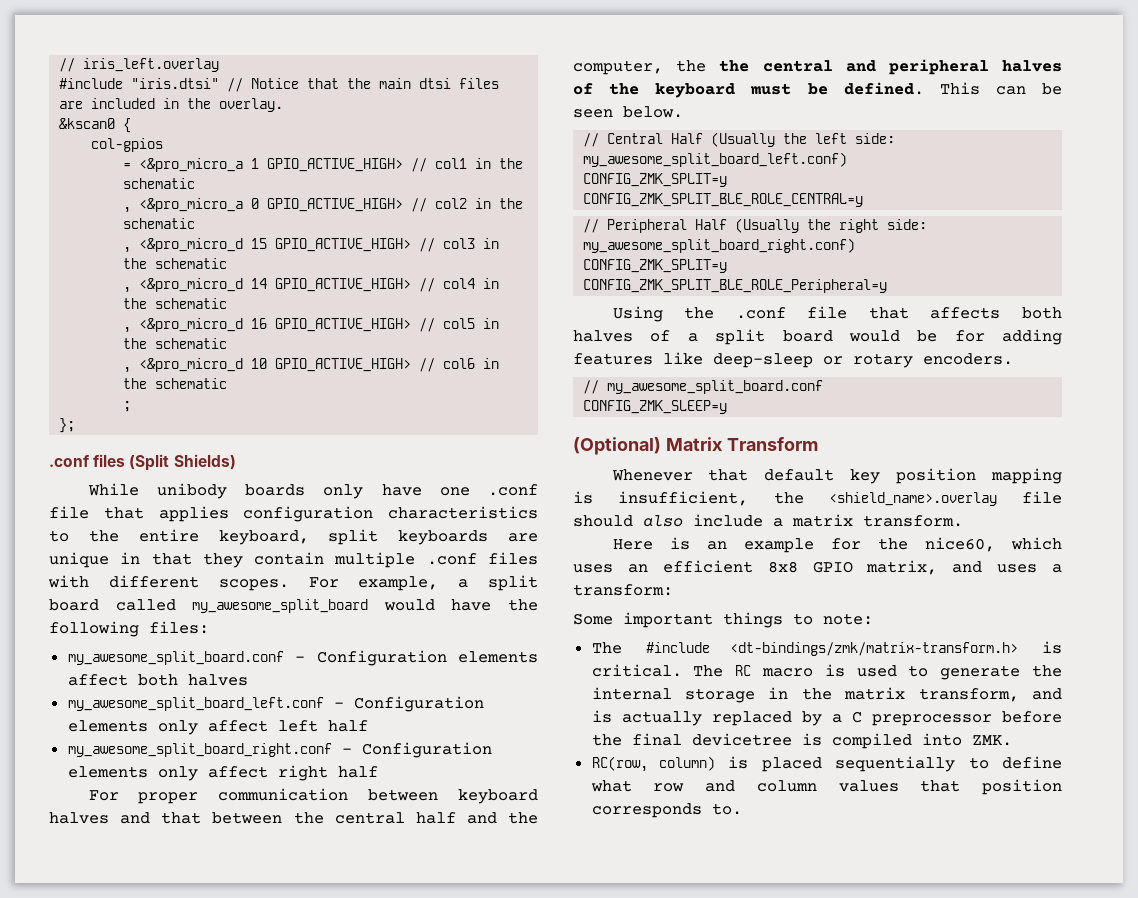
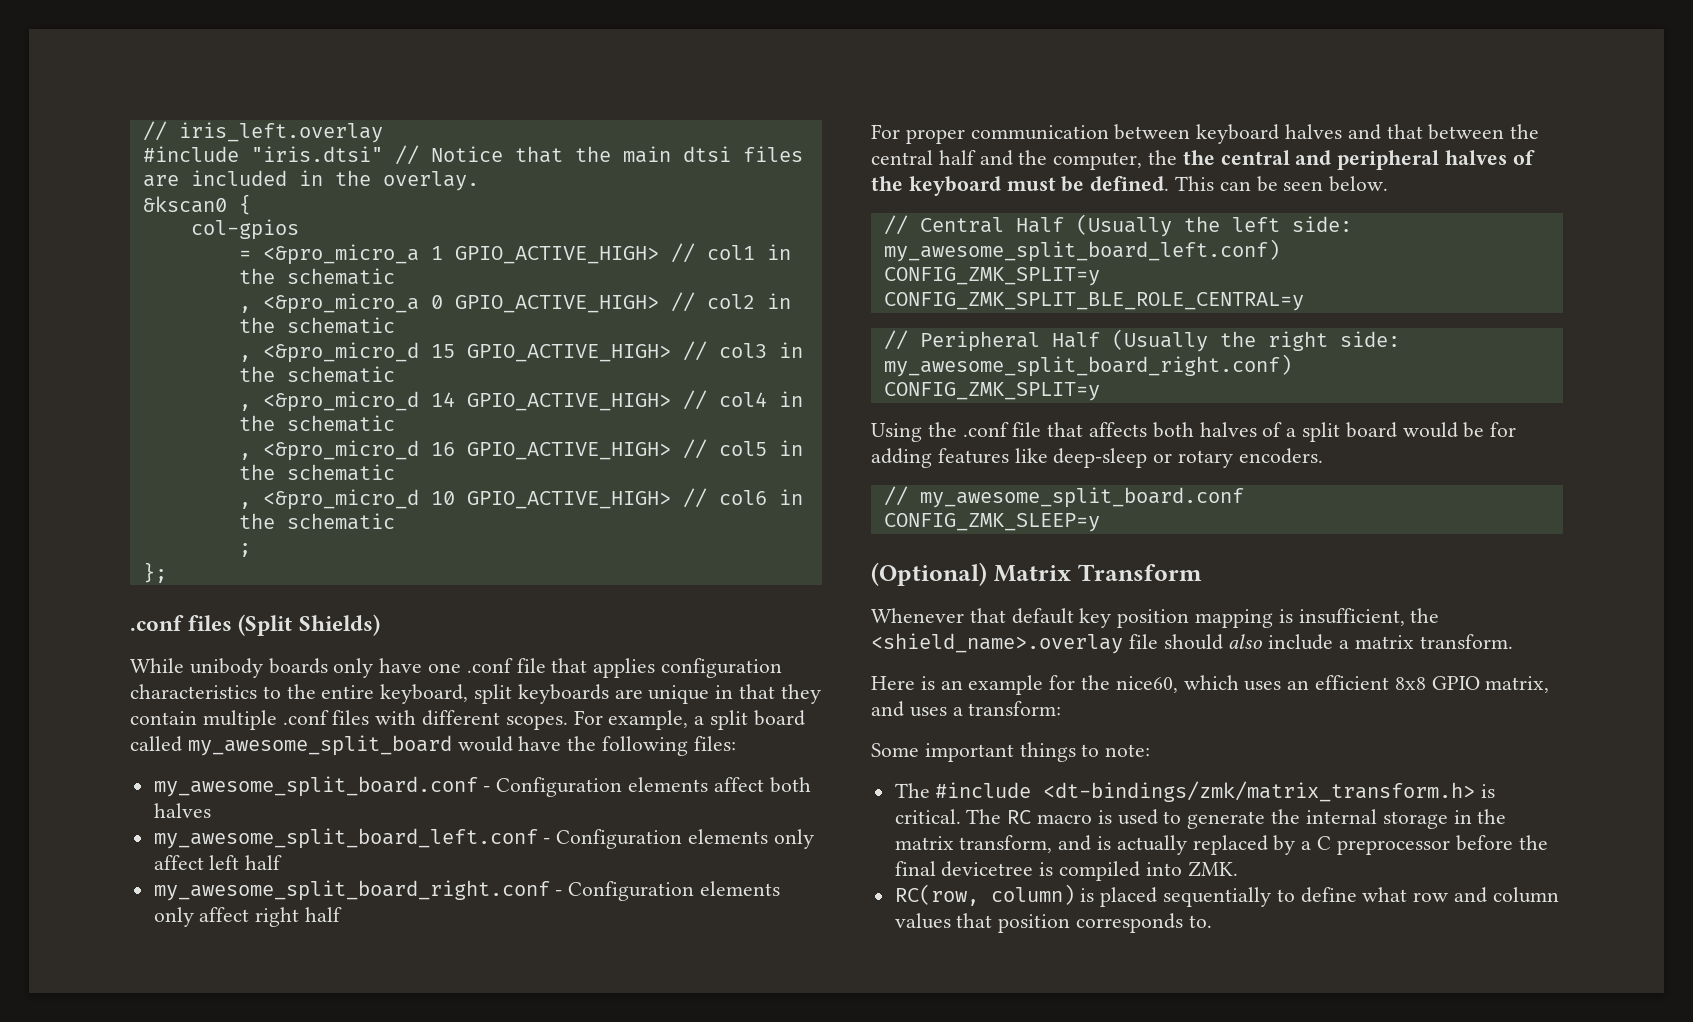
- CONFIG_ZMK_SPLIT_BLE_ROLE_Peripheral=y
- The #include <dt-bindings/zmk/matrix-transform.h> is critical.
+ The #include <dt-bindings/zmk/matrix_transform.h> is critical.

